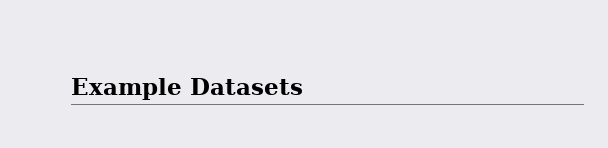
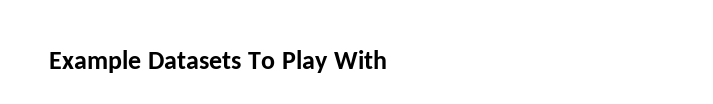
- Example Datasets
+ Example Datasets To Play With

